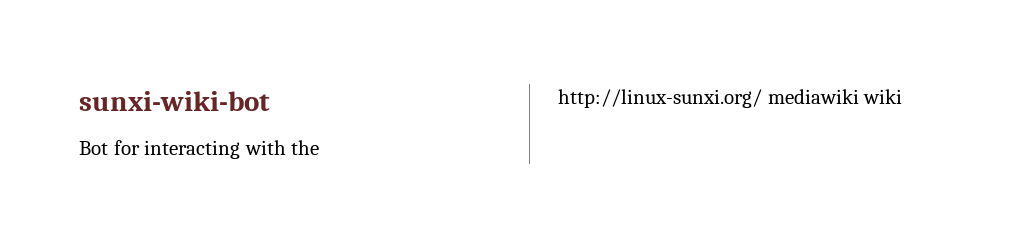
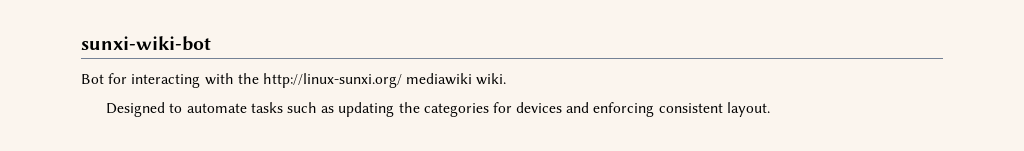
- Bot for interacting with the http://linux-sunxi.org/ mediawiki wiki
+ Bot for interacting with the http://linux-sunxi.org/ mediawiki wiki.
+ Designed to automate tasks such as updating the categories for devices and enforcing consistent layout.

